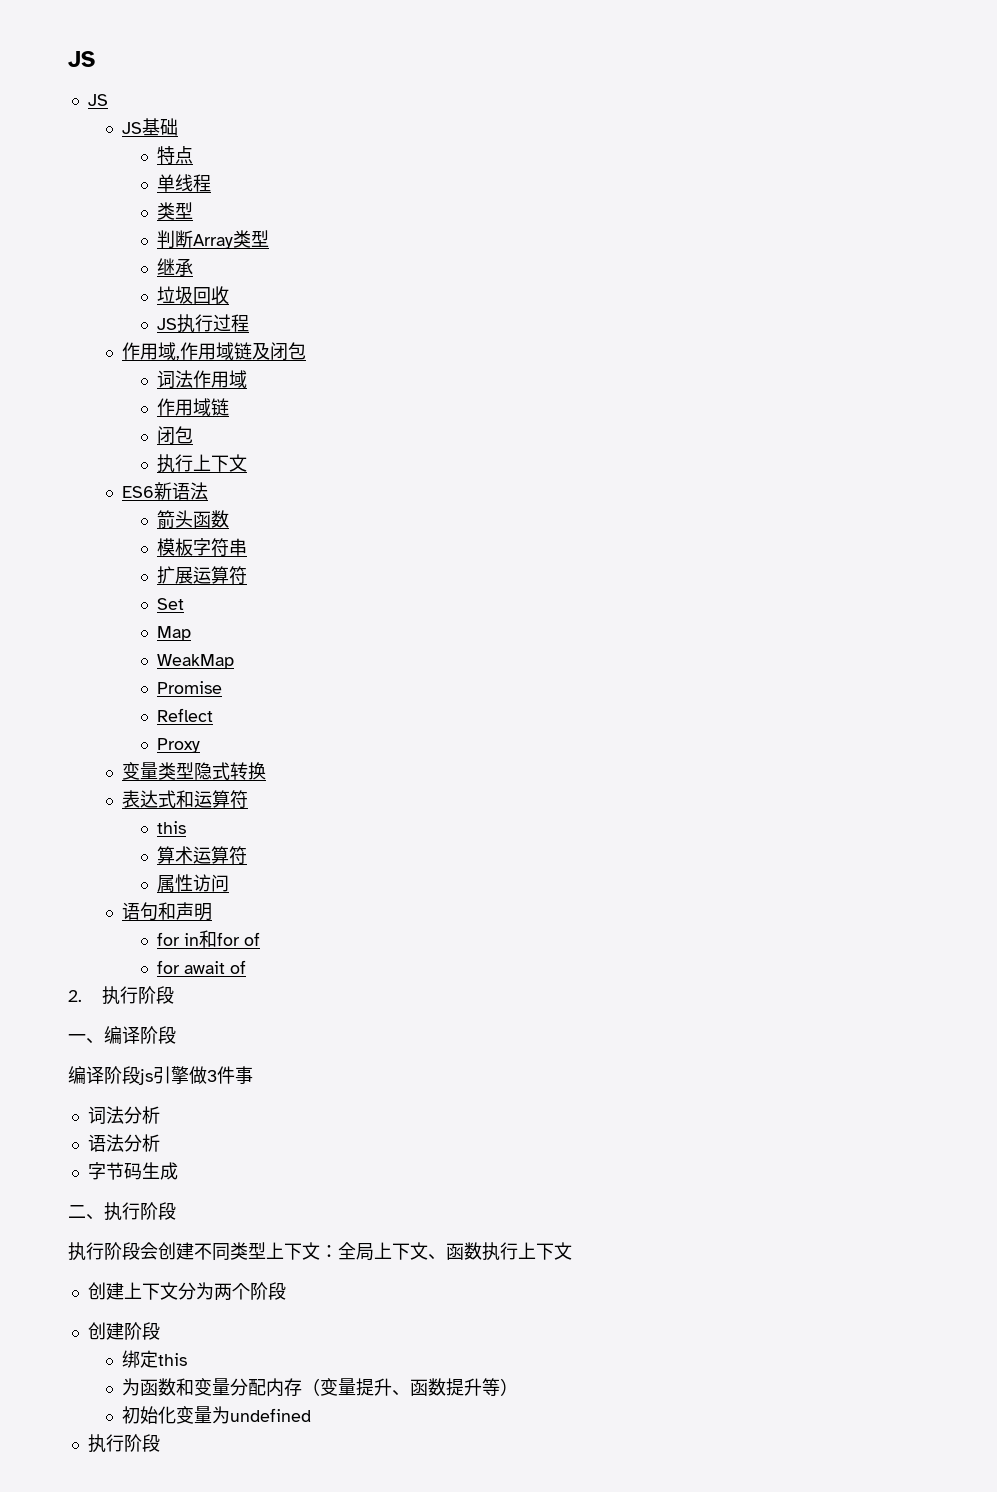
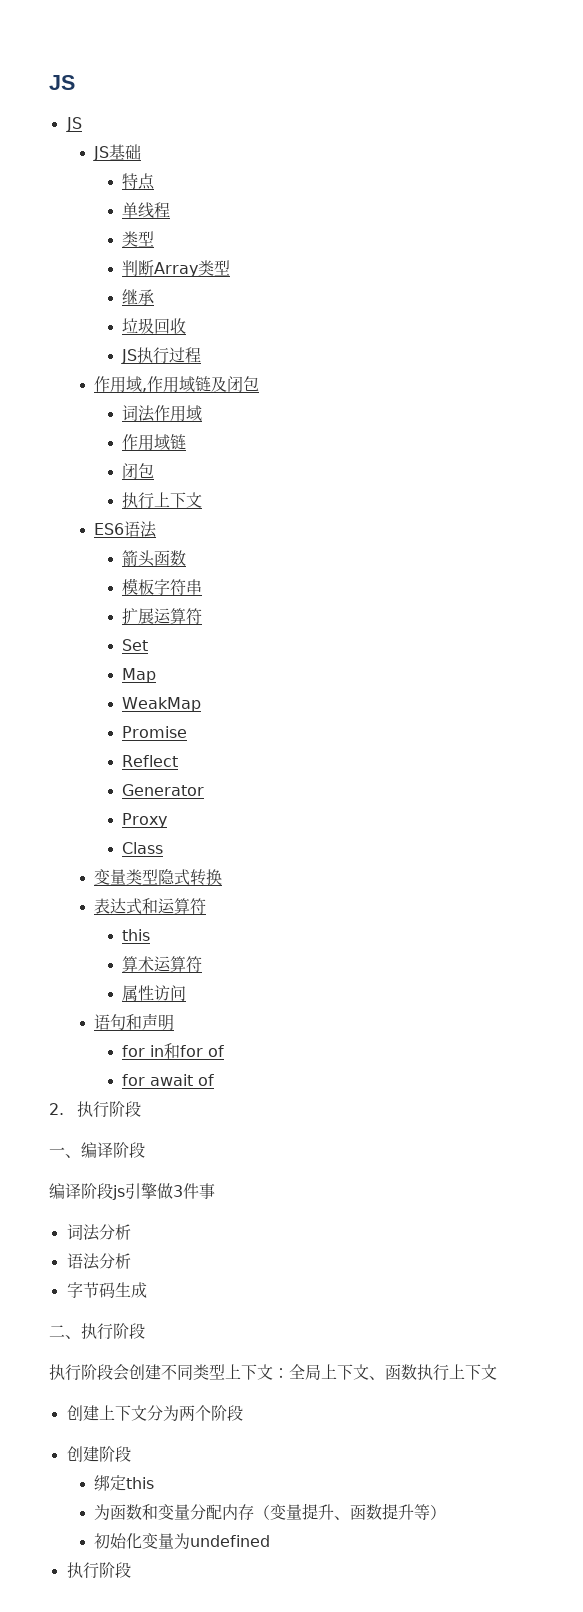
- ES6新语法
+ ES6语法
+ Generator
+ Class

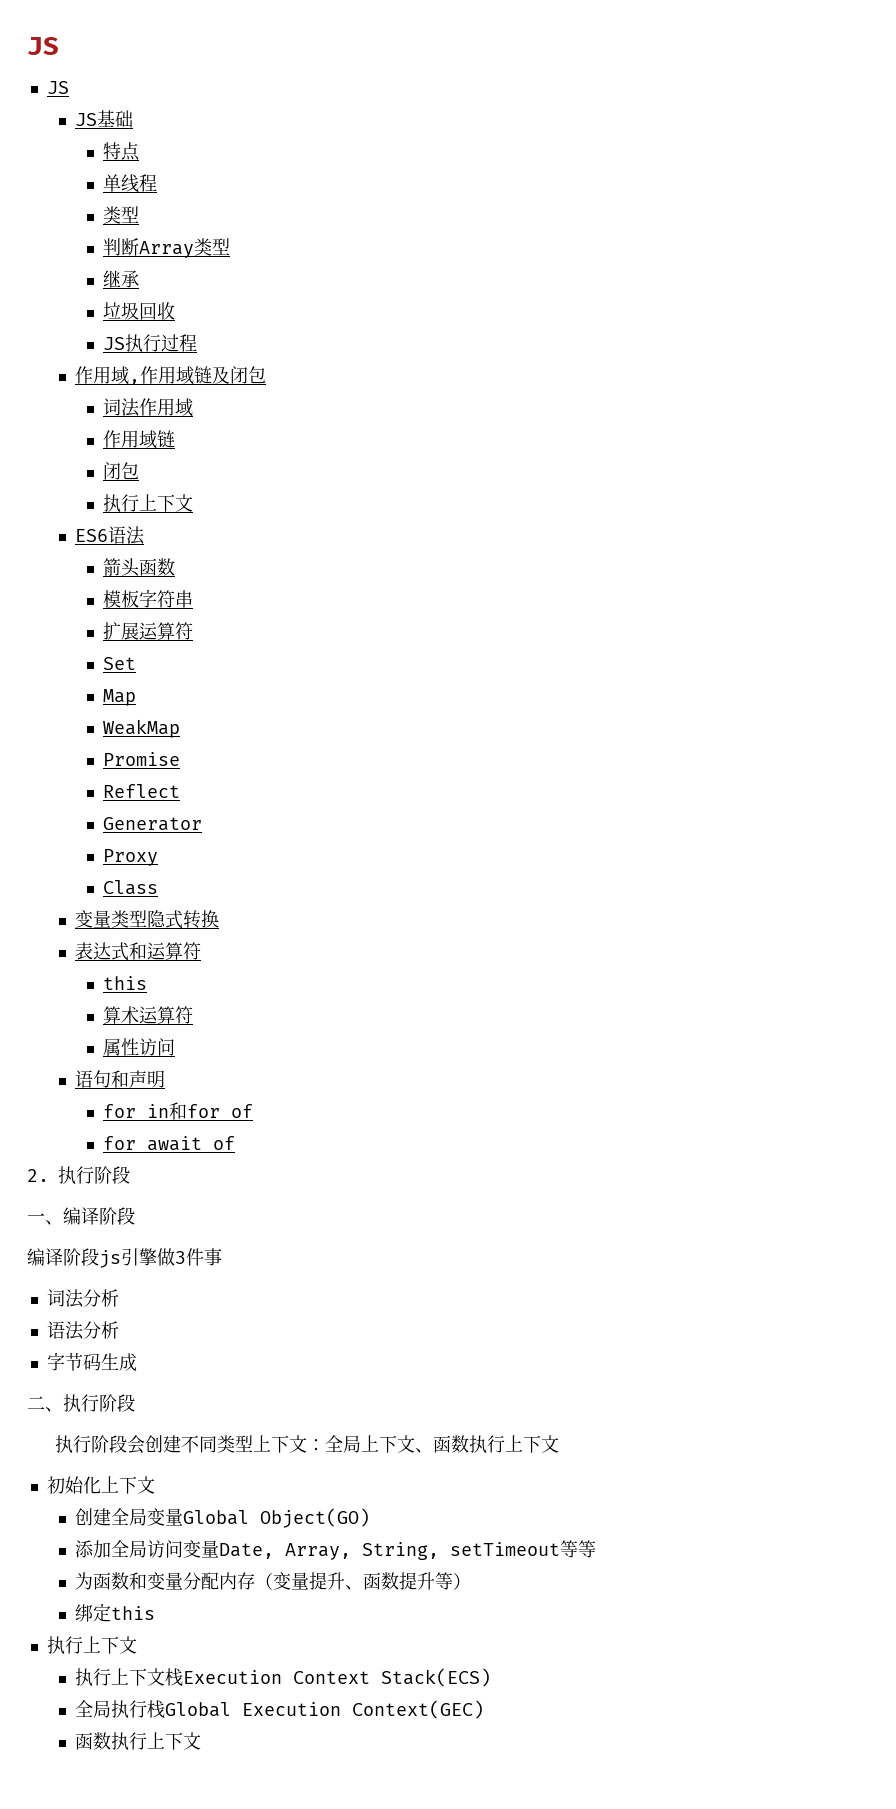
- 创建上下文分为两个阶段
- 创建阶段
- 绑定this
+ 初始化上下文
+ 创建全局变量Global Object(GO)
+ 添加全局访问变量Date, Array, String, setTimeout等等
- 初始化变量为undefined
- 执行阶段
+ 绑定this
+ 执行上下文
+ 执行上下文栈Execution Context Stack(ECS)
+ 全局执行栈Global Execution Context(GEC)
+ 函数执行上下文

